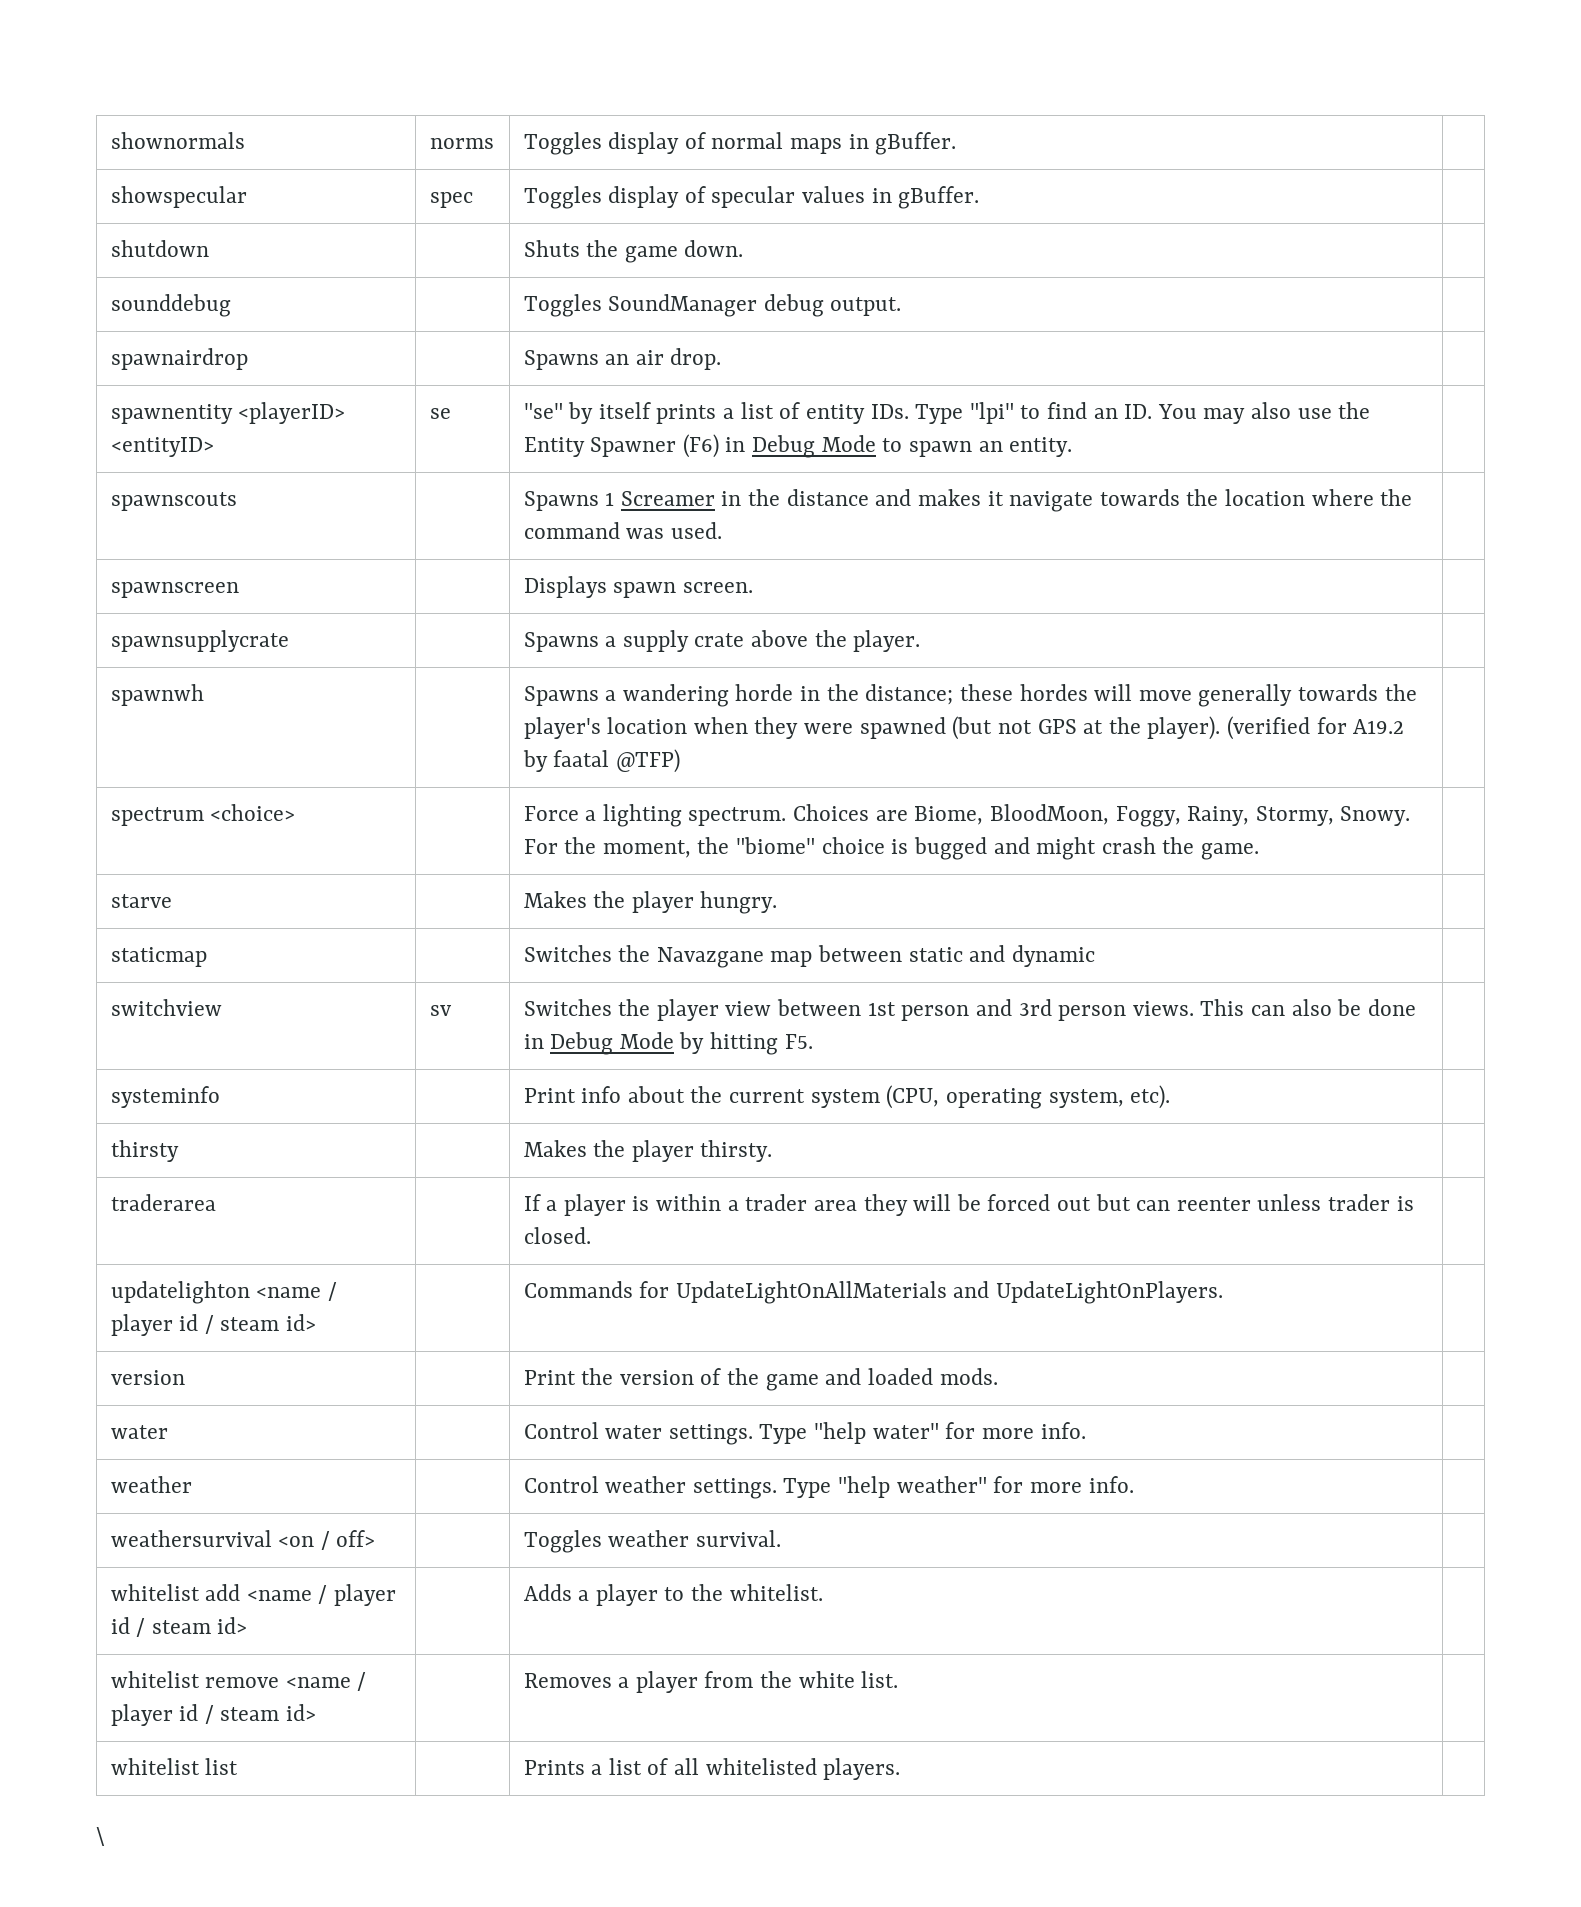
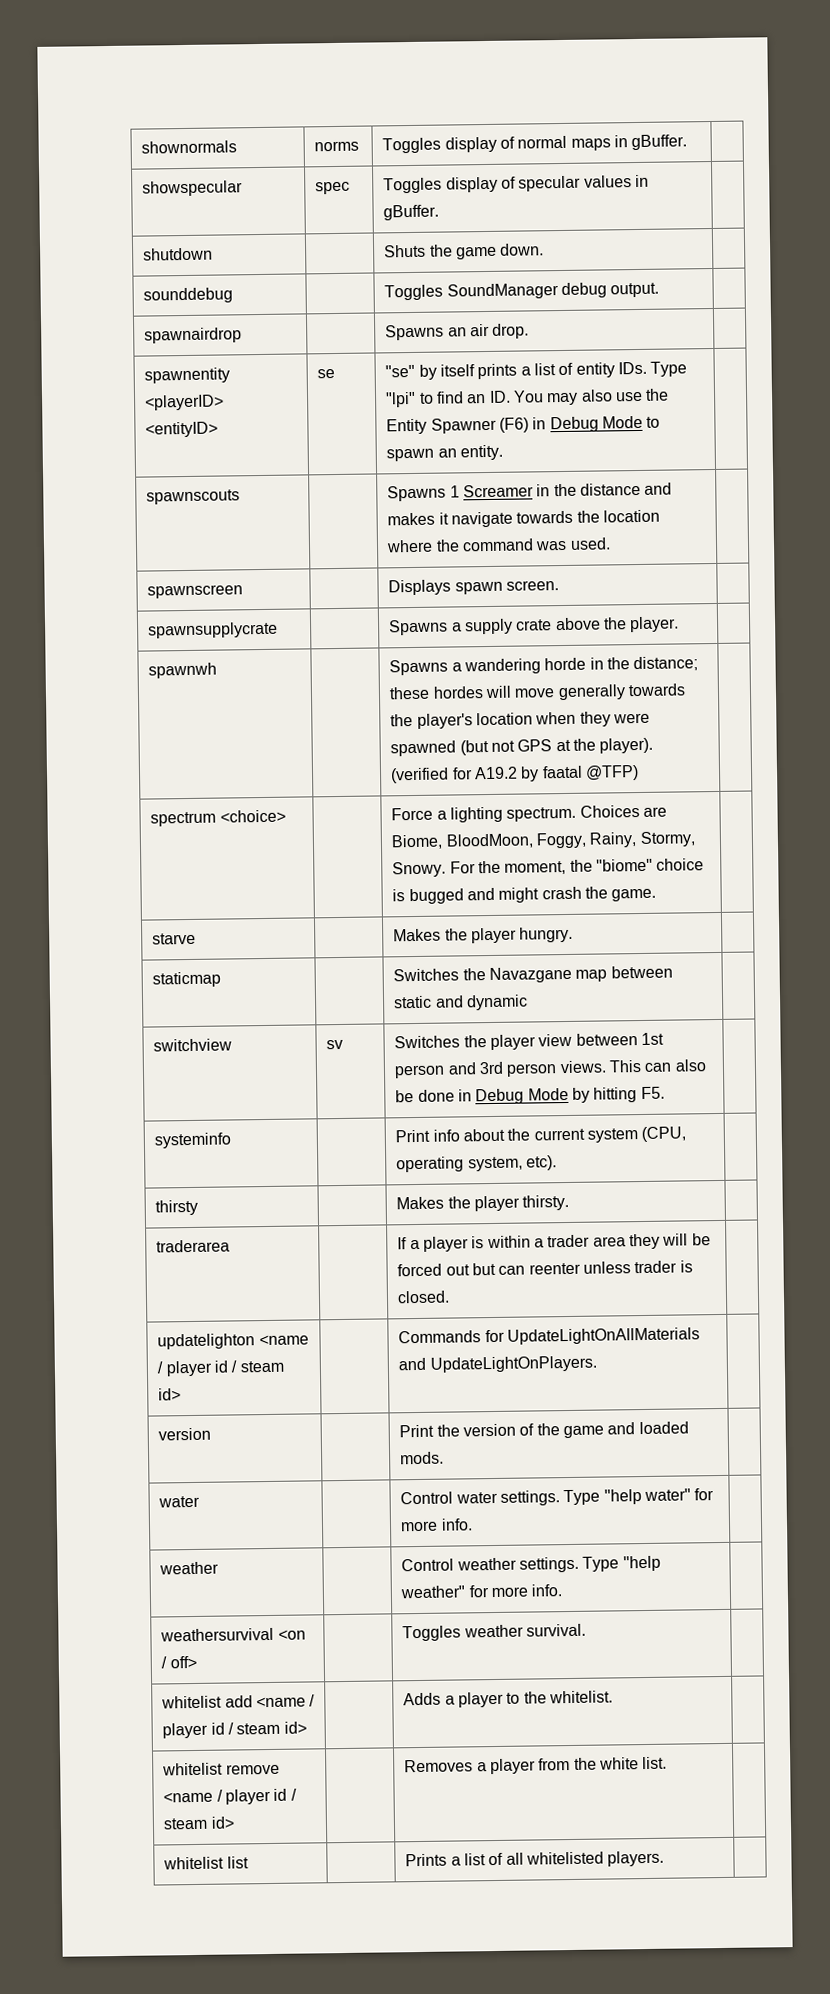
- \

